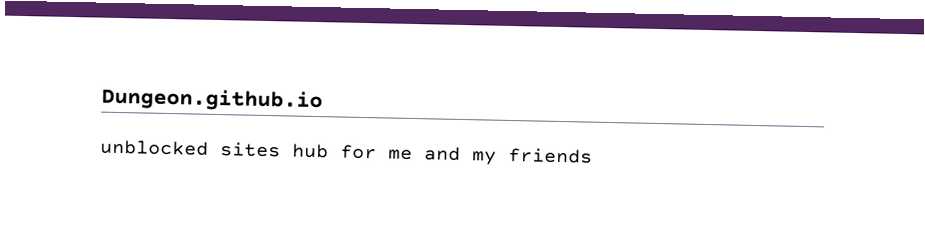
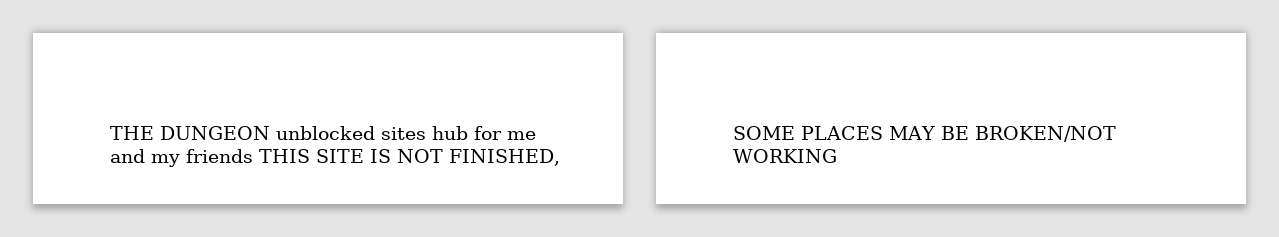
- Dungeon.github.io
- unblocked sites hub for me and my friends
+ THE DUNGEON unblocked sites hub for me and my friends THIS SITE IS NOT FINISHED, SOME PLACES MAY BE BROKEN/NOT WORKING

